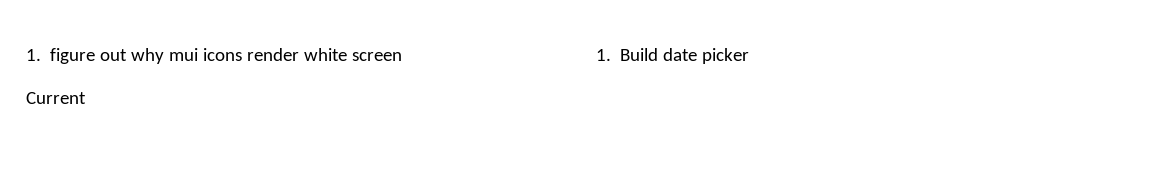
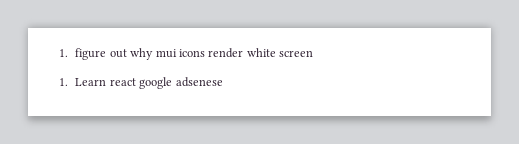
- Current
- 1. Build date picker
+ 1. Learn react google adsenese

